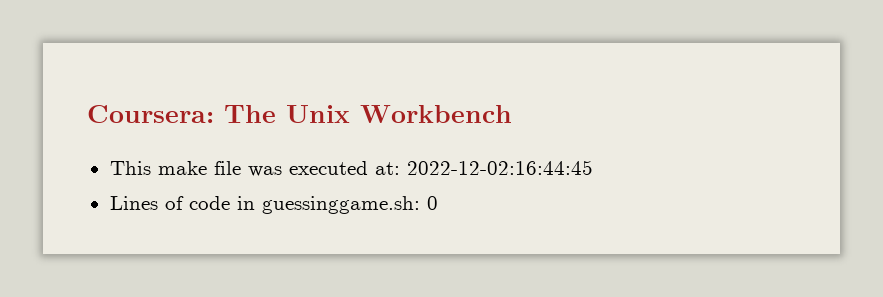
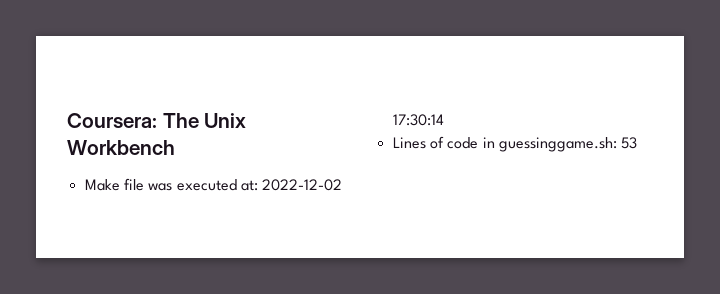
- This make file was executed at: 2022-12-02:16:44:45
+ Make file was executed at: 2022-12-02 17:30:14
- Lines of code in guessinggame.sh: 0
+ Lines of code in guessinggame.sh: 53

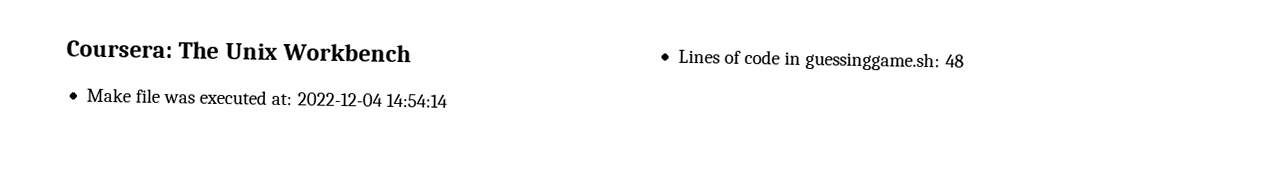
- Make file was executed at: 2022-12-02 17:30:14
+ Make file was executed at: 2022-12-04 14:54:14
- Lines of code in guessinggame.sh: 53
+ Lines of code in guessinggame.sh: 48

